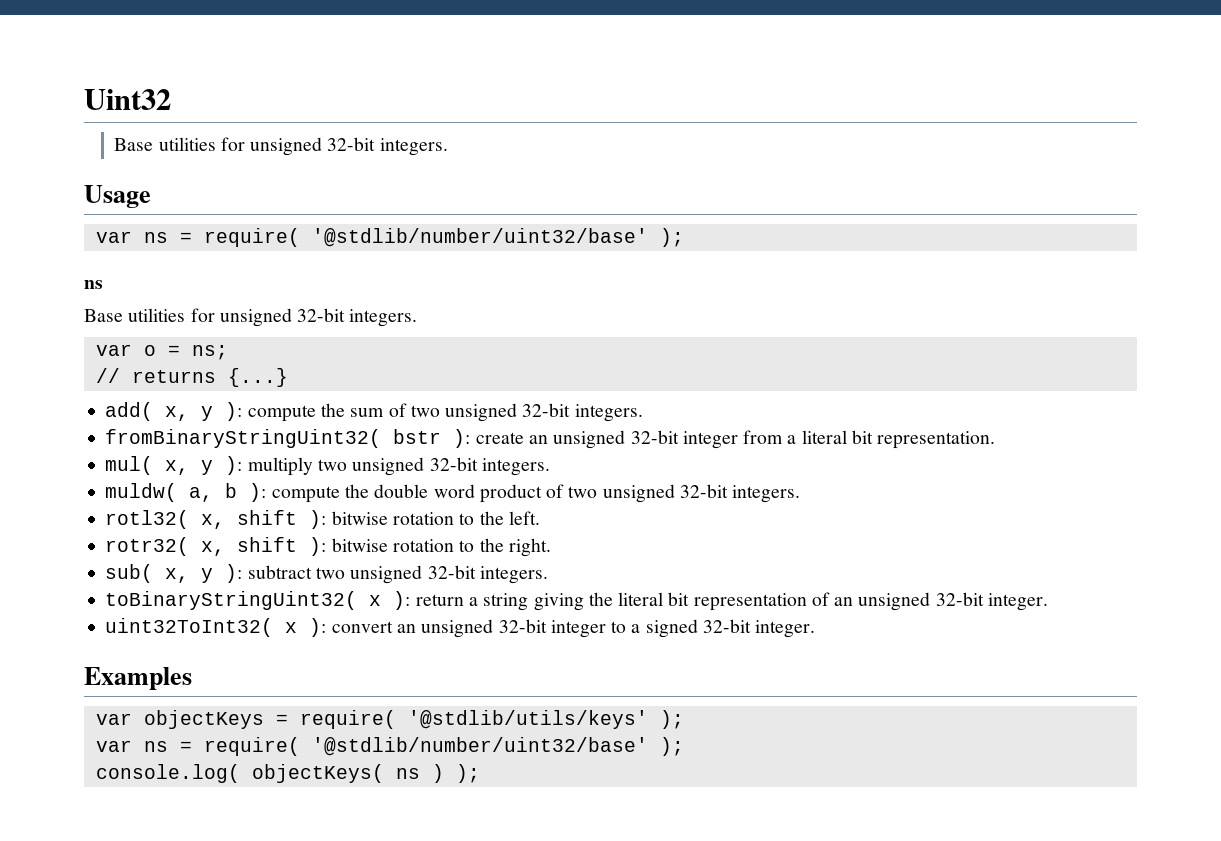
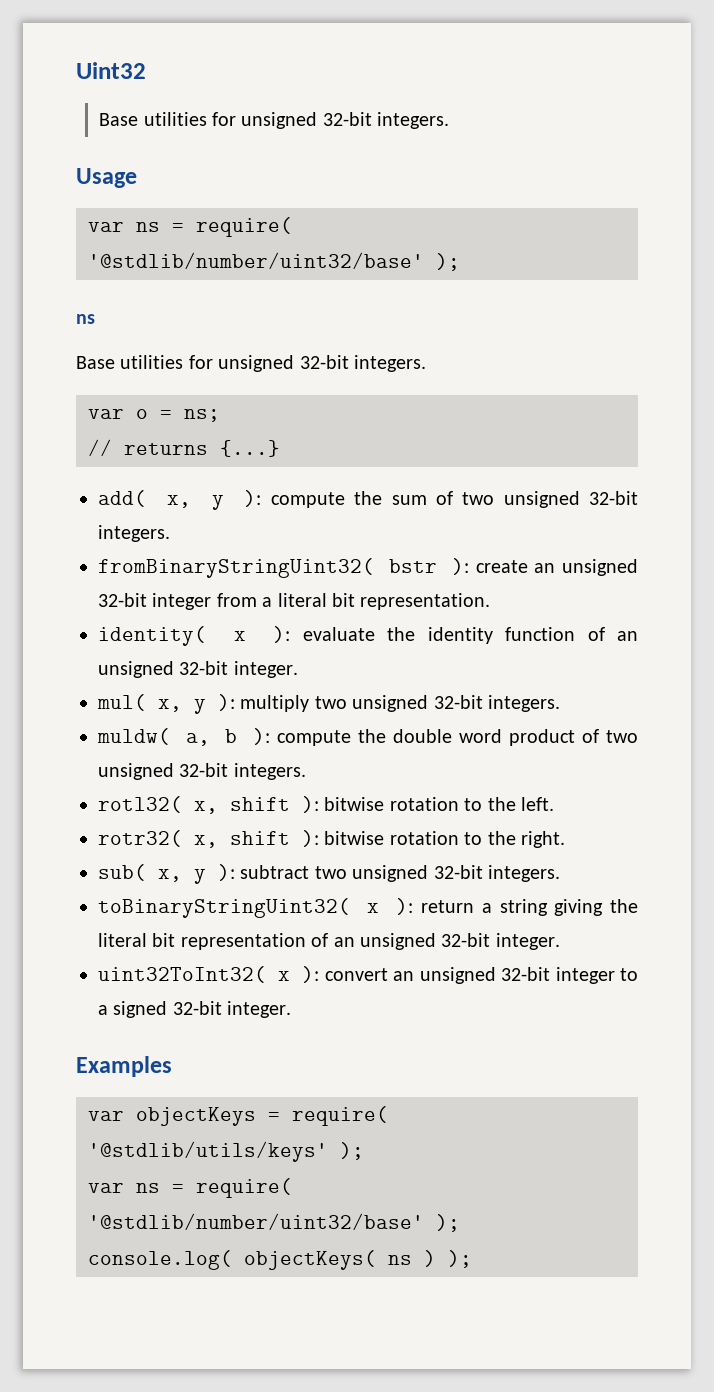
+ identity( x ): evaluate the identity function of an unsigned 32-bit integer.

